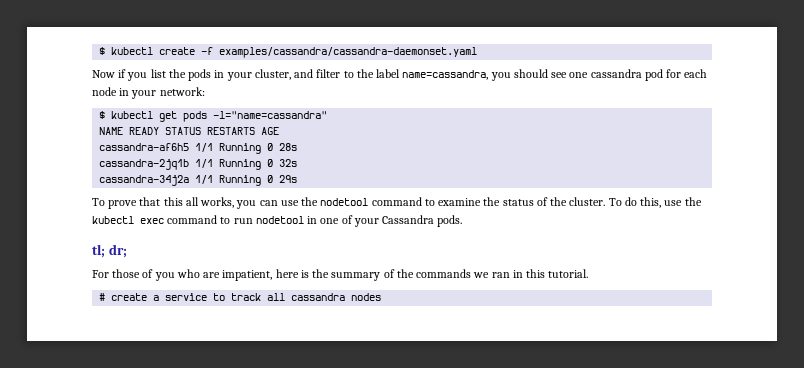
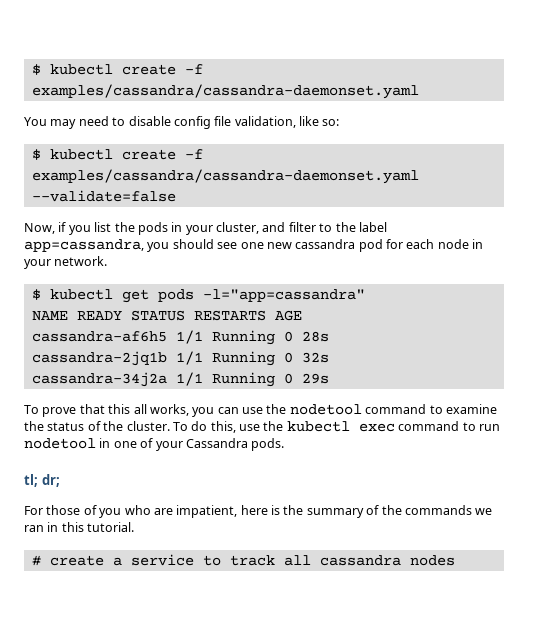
- Now if you list the pods in your cluster, and filter to the label name=cassandra, you should see one cassandra pod for each node in your network:
+ You may need to disable config file validation, like so:
+ $ kubectl create -f examples/cassandra/cassandra-daemonset.yaml --validate=false
+ Now, if you list the pods in your cluster, and filter to the label app=cassandra, you should see one new cassandra pod for each node in your network.
- $ kubectl get pods -l="name=cassandra"
+ $ kubectl get pods -l="app=cassandra"

